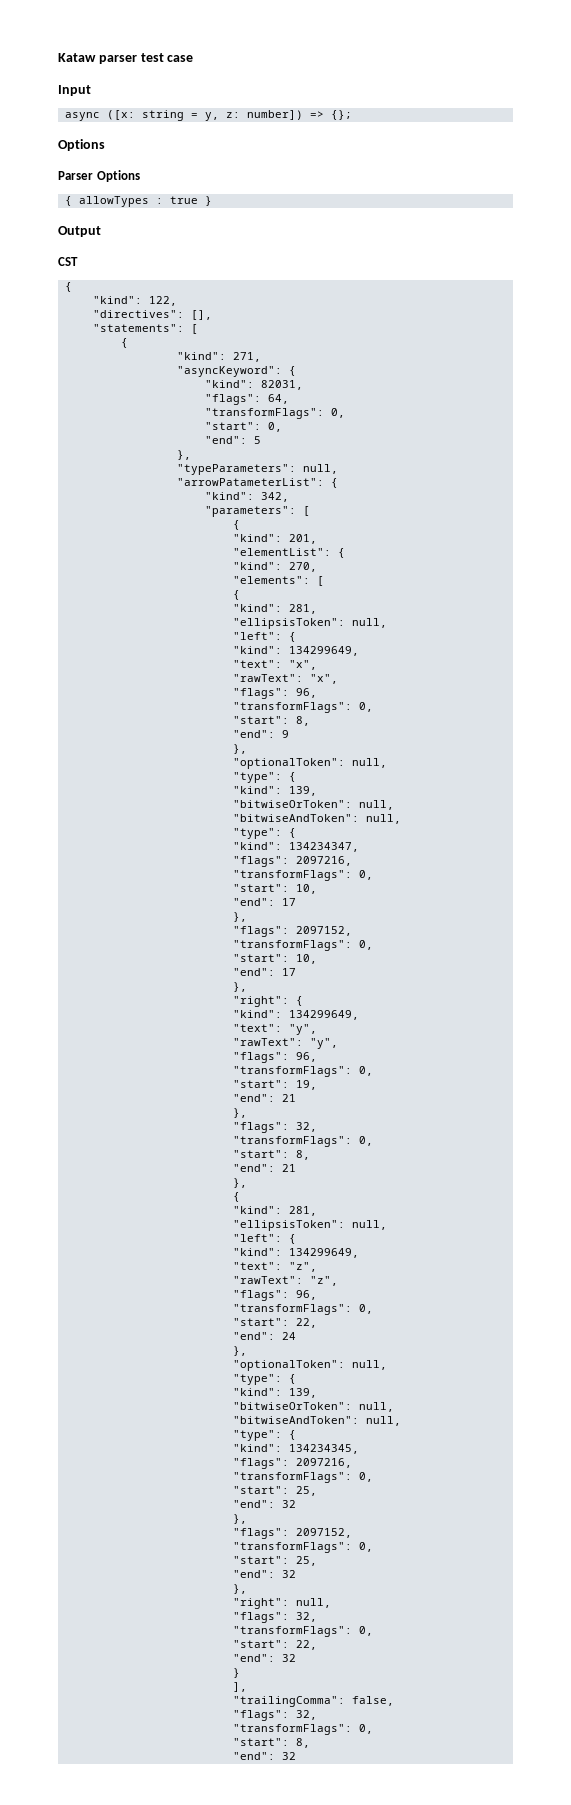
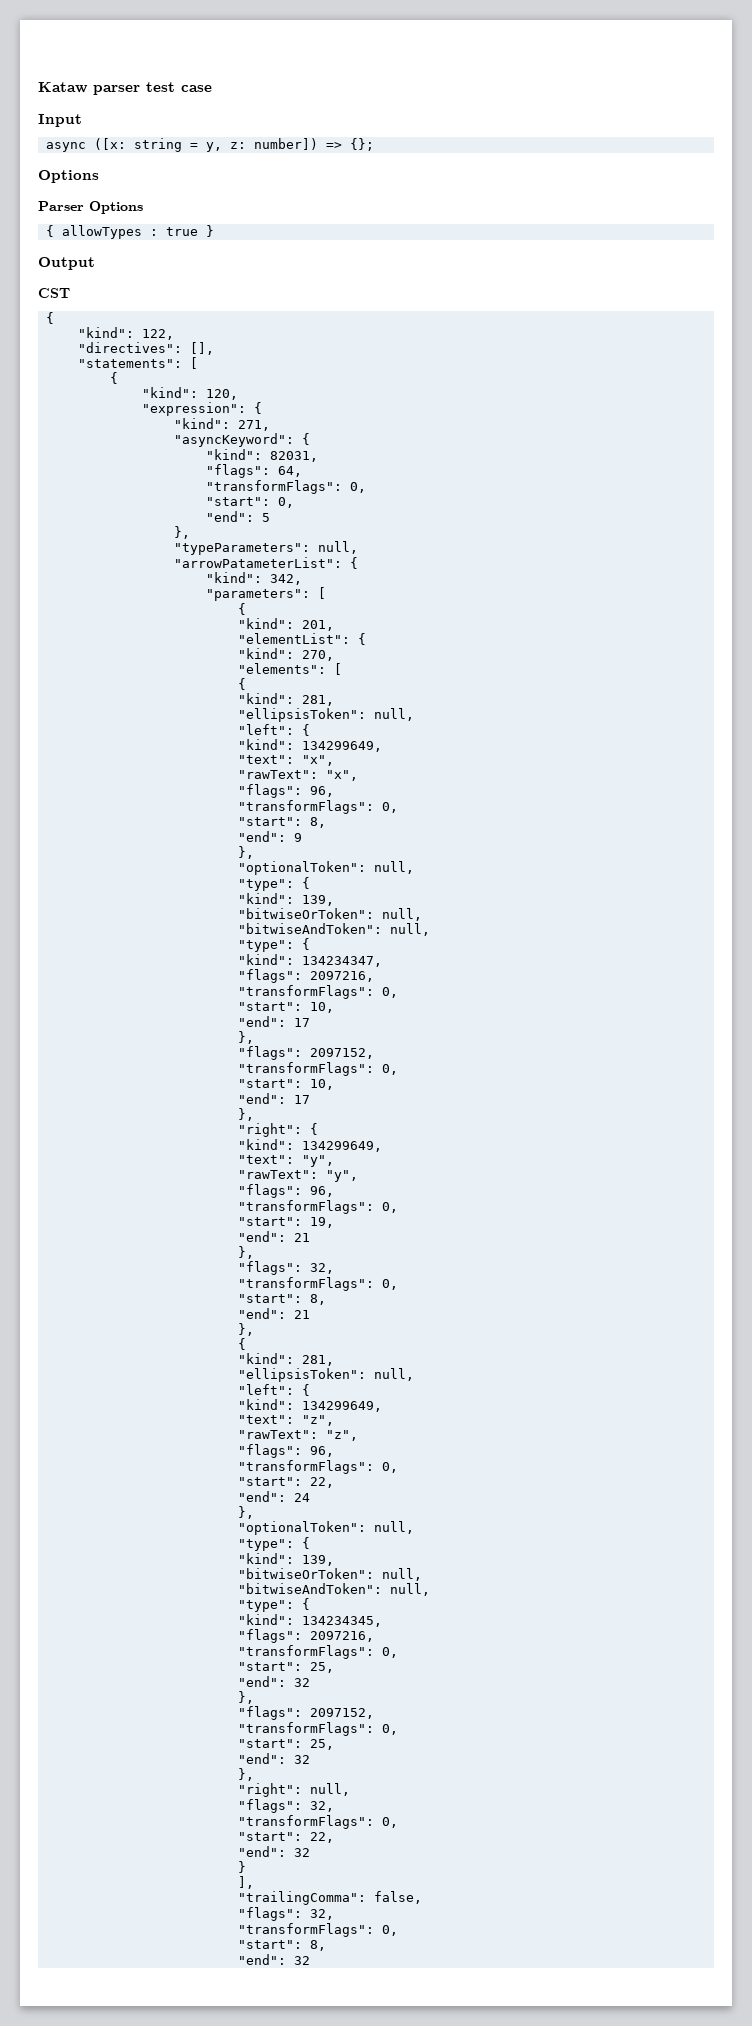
+ "kind": 120,
+ "expression": {

